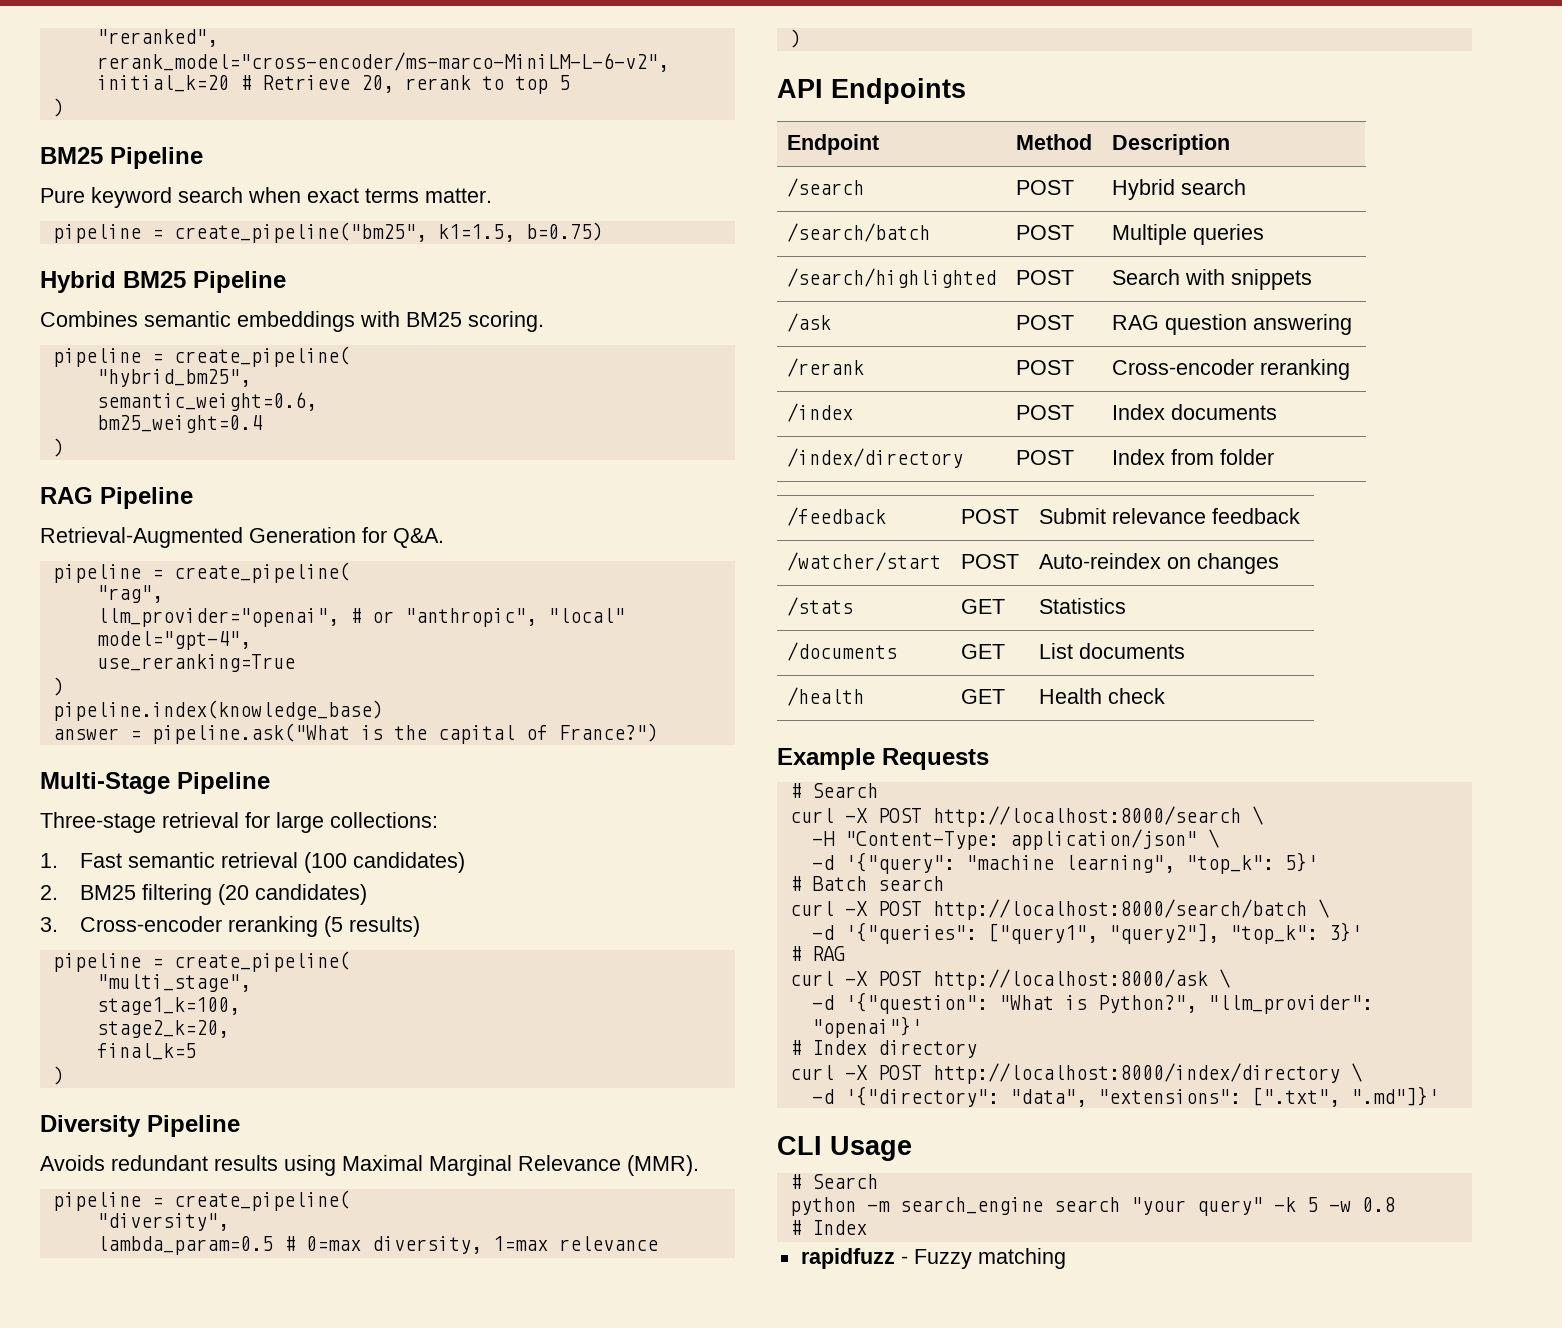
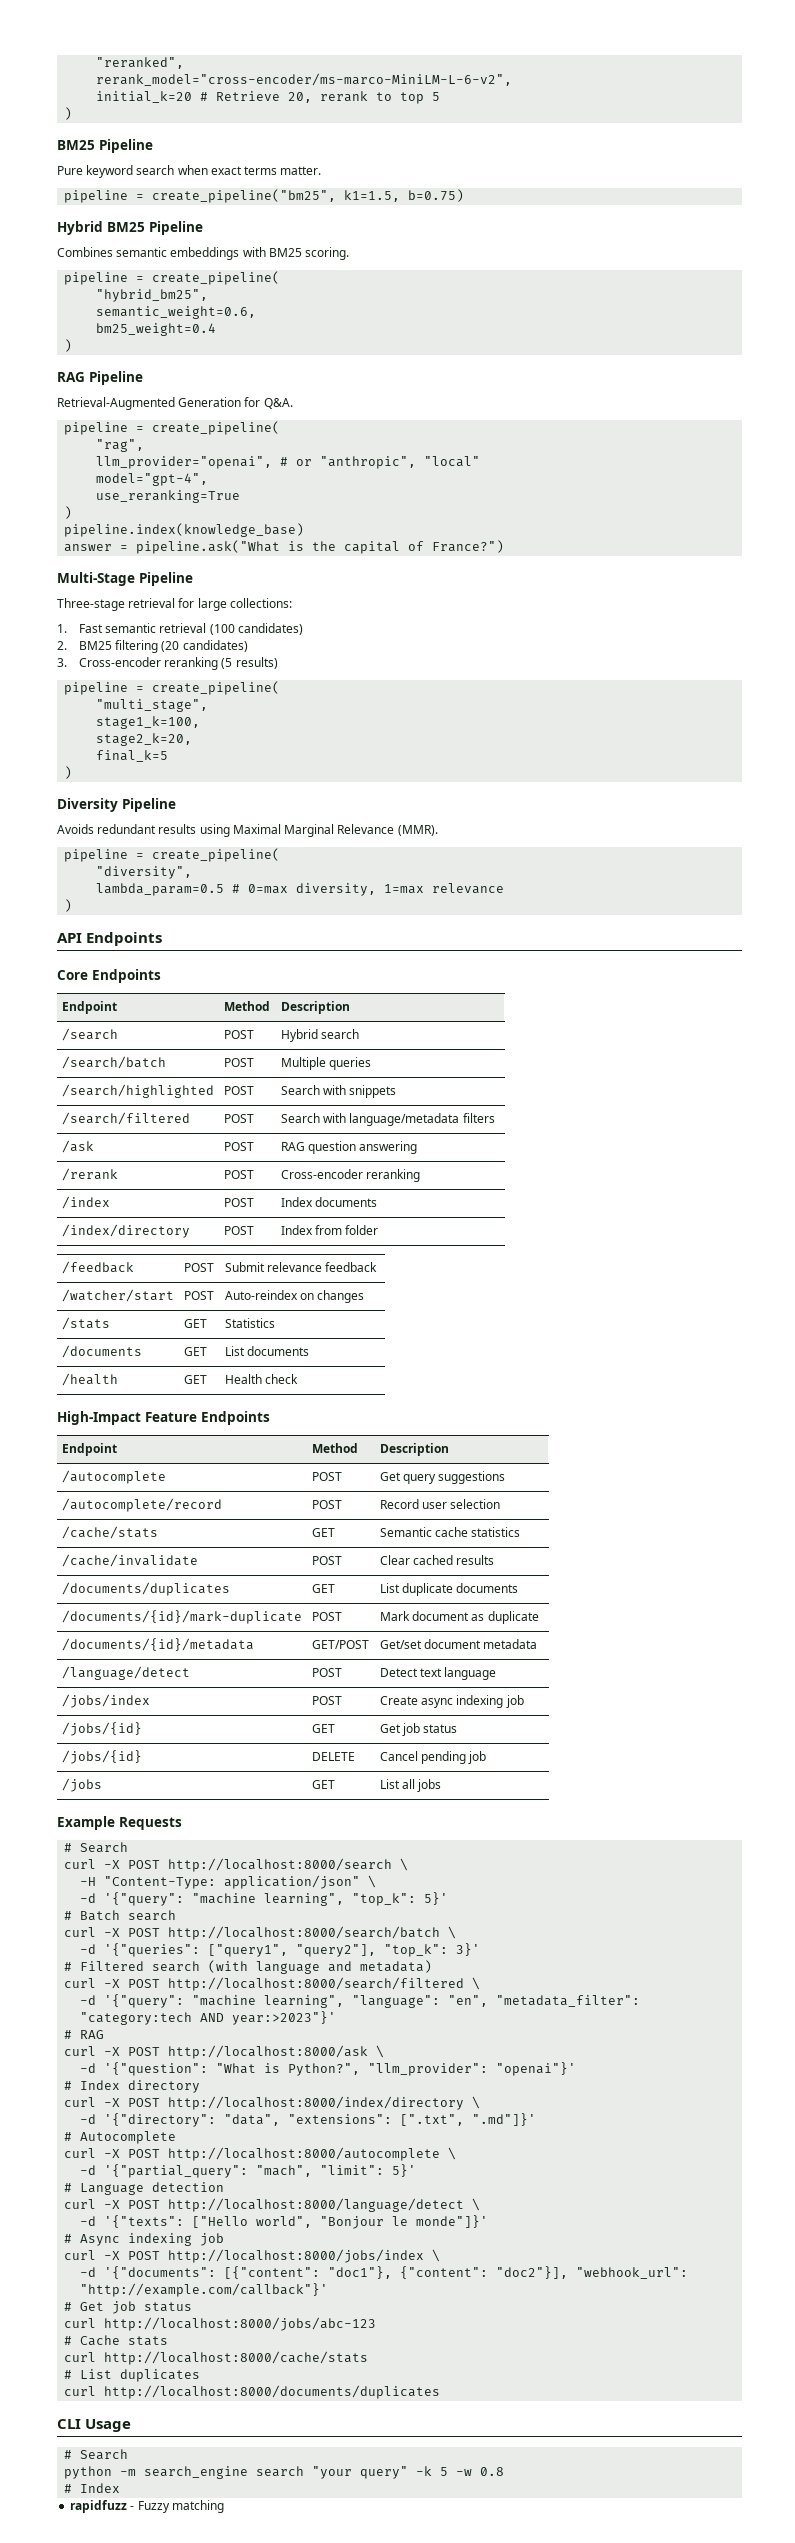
+ Core Endpoints
+ /search/filtered | POST | Search with language/metadata filters
+ High-Impact Feature Endpoints
+ Endpoint | Method | Description
+ /autocomplete | POST | Get query suggestions
+ /autocomplete/record | POST | Record user selection
+ /cache/stats | GET | Semantic cache statistics
+ /cache/invalidate | POST | Clear cached results
+ /documents/duplicates | GET | List duplicate documents
+ /documents/{id}/mark-duplicate | POST | Mark document as duplicate
+ /documents/{id}/metadata | GET/POST | Get/set document metadata
+ /language/detect | POST | Detect text language
+ /jobs/index | POST | Create async indexing job
+ /jobs/{id} | GET | Get job status
+ /jobs/{id} | DELETE | Cancel pending job
+ /jobs | GET | List all jobs
+ # Filtered search (with language and metadata)
+ curl -X POST http://localhost:8000/search/filtered \
+ -d '{"query": "machine learning", "language": "en", "metadata_filter": "category:tech AND year:>2023"}'
+ # Autocomplete
+ curl -X POST http://localhost:8000/autocomplete \
+ -d '{"partial_query": "mach", "limit": 5}'
+ # Language detection
+ curl -X POST http://localhost:8000/language/detect \
+ -d '{"texts": ["Hello world", "Bonjour le monde"]}'
+ # Async indexing job
+ curl -X POST http://localhost:8000/jobs/index \
+ -d '{"documents": [{"content": "doc1"}, {"content": "doc2"}], "webhook_url": "http://example.com/callback"}'
+ # Get job status
+ curl http://localhost:8000/jobs/abc-123
+ # Cache stats
+ curl http://localhost:8000/cache/stats
+ # List duplicates
+ curl http://localhost:8000/documents/duplicates

